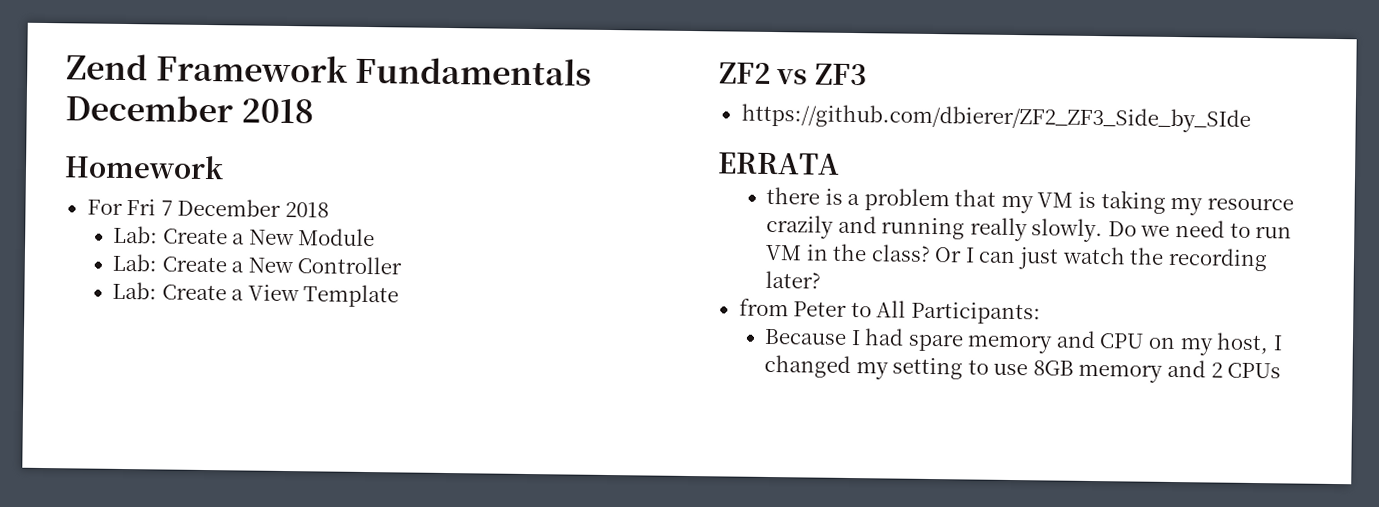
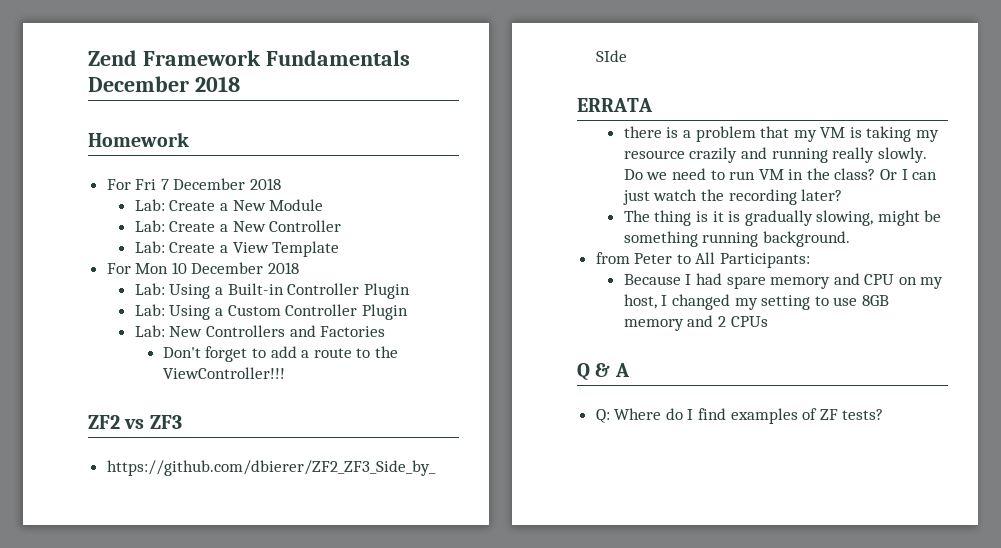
+ For Mon 10 December 2018
+ Lab: Using a Built-in Controller Plugin
+ Lab: Using a Custom Controller Plugin
+ Lab: New Controllers and Factories
+ Don't forget to add a route to the ViewController!!!
+ The thing is it is gradually slowing, might be something running background.
+ Q & A
+ Q: Where do I find examples of ZF tests?

